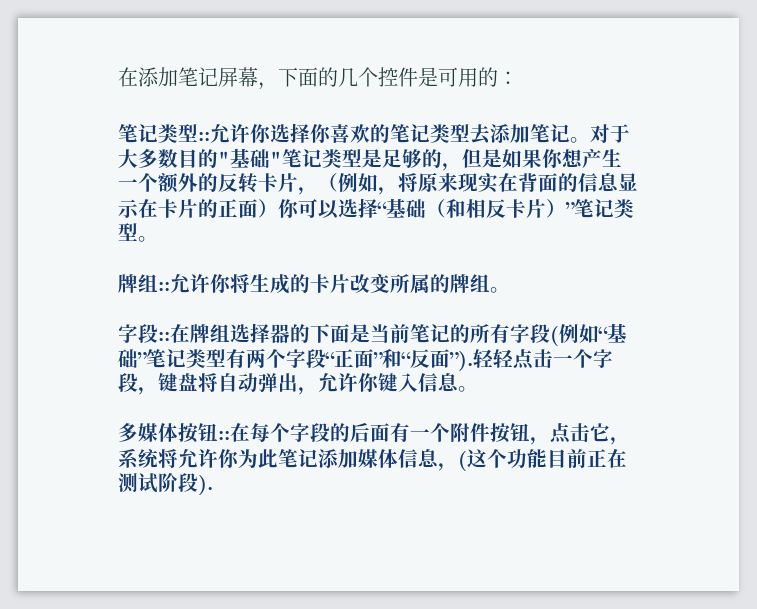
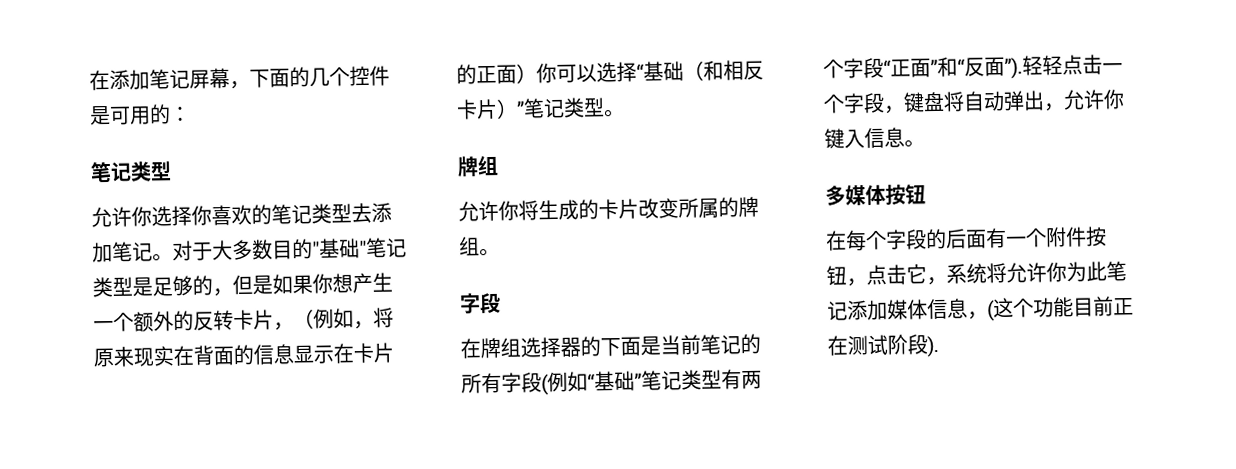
  在添加笔记屏幕，下面的几个控件是可用的：
- 笔记类型::允许你选择你喜欢的笔记类型去添加笔记。
+ 笔记类型
+ 允许你选择你喜欢的笔记类型去添加笔记。
  对于大多数目的"基础"笔记类型是足够的，但是如果你想产生一个额外的反转卡片，（例如，将原来现实在背面的信息显示在卡片的正面）你可以选择“基础（和相反卡片）”笔记类型。
- 牌组::允许你将生成的卡片改变所属的牌组。
- 字段::在牌组选择器的下面是当前笔记的所有字段(例如“基础”笔记类型有两个字段“正面”和“反面”).
+ 牌组
+ 允许你将生成的卡片改变所属的牌组。
+ 字段
+ 在牌组选择器的下面是当前笔记的所有字段(例如“基础”笔记类型有两个字段“正面”和“反面”).
- 多媒体按钮::在每个字段的后面有一个附件按钮，点击它，系统将允许你为此笔记添加媒体信息，(这个功能目前正在测试阶段).
+ 多媒体按钮
+ 在每个字段的后面有一个附件按钮，点击它，系统将允许你为此笔记添加媒体信息，(这个功能目前正在测试阶段).

